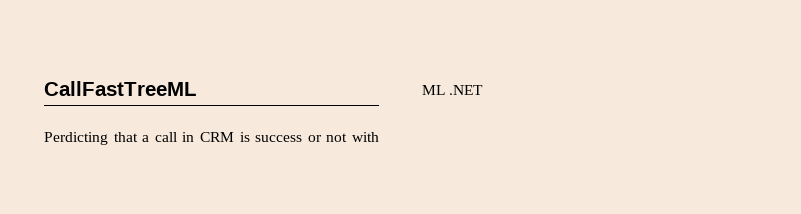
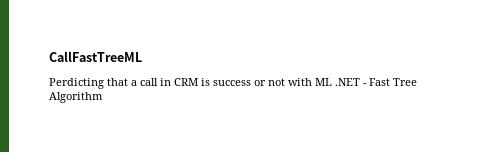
- Perdicting that a call in CRM is success or not with ML .NET
+ Perdicting that a call in CRM is success or not with ML .NET - Fast Tree Algorithm

